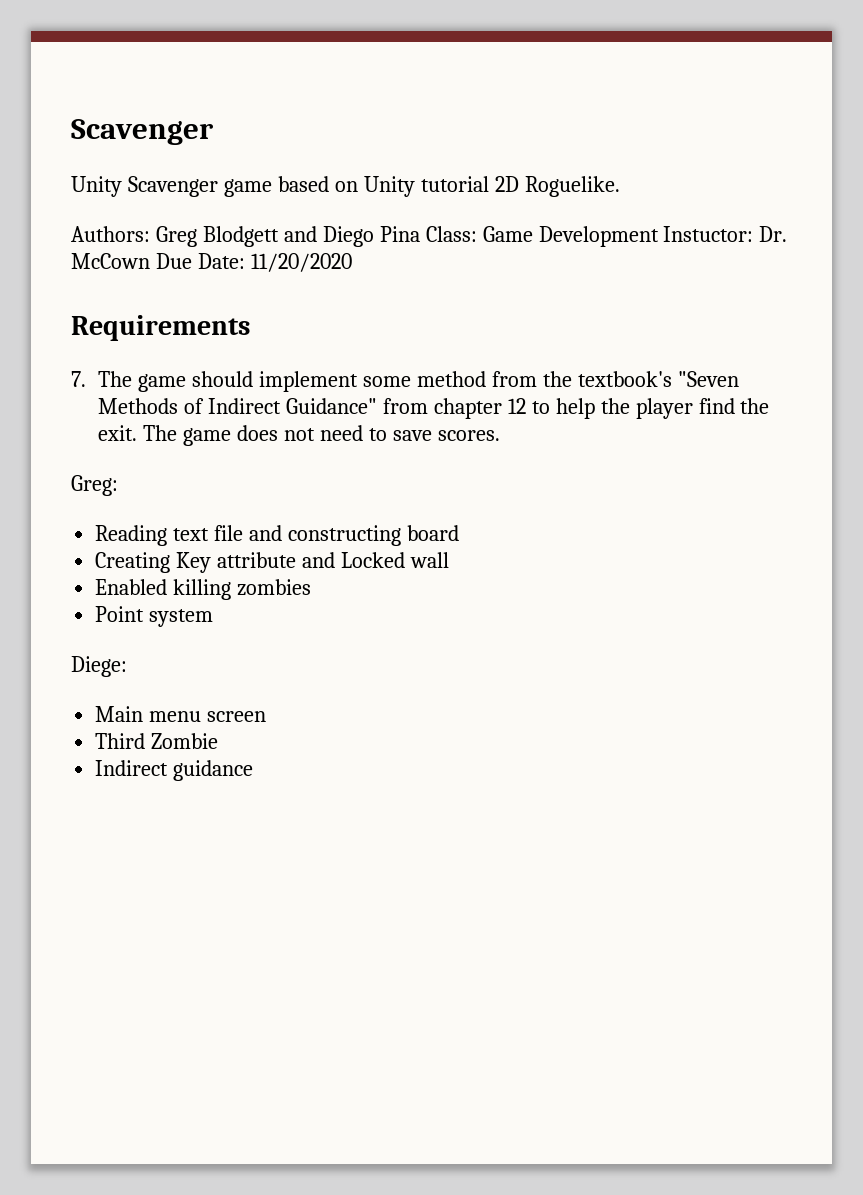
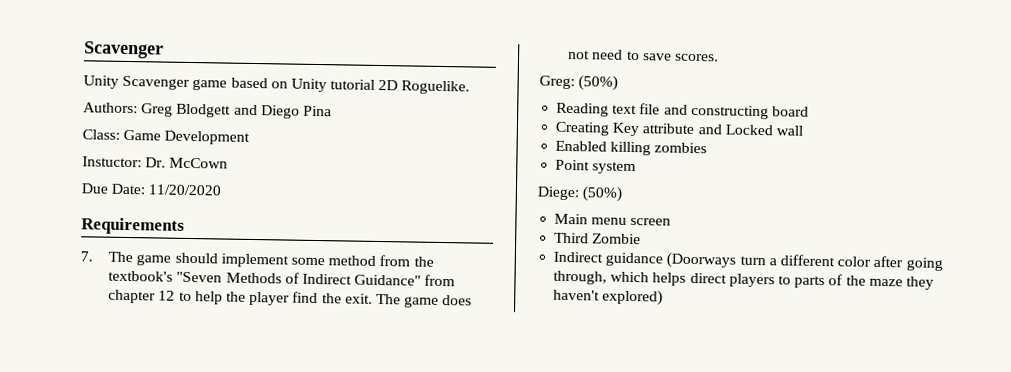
- Authors: Greg Blodgett and Diego Pina Class: Game Development Instuctor: Dr. McCown Due Date: 11/20/2020
+ Authors: Greg Blodgett and Diego Pina
+ Class: Game Development
+ Instuctor: Dr. McCown
+ Due Date: 11/20/2020
- Greg:
+ Greg: (50%)
- Diege:
+ Diege: (50%)
- Indirect guidance
+ Indirect guidance (Doorways turn a different color after going through, which helps direct players to parts of the maze they haven't explored)

